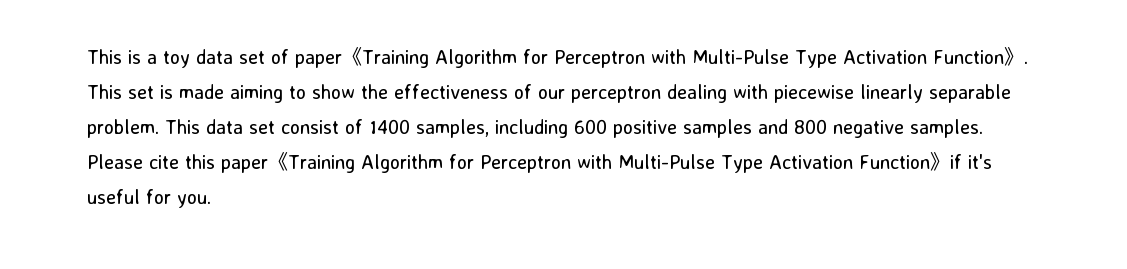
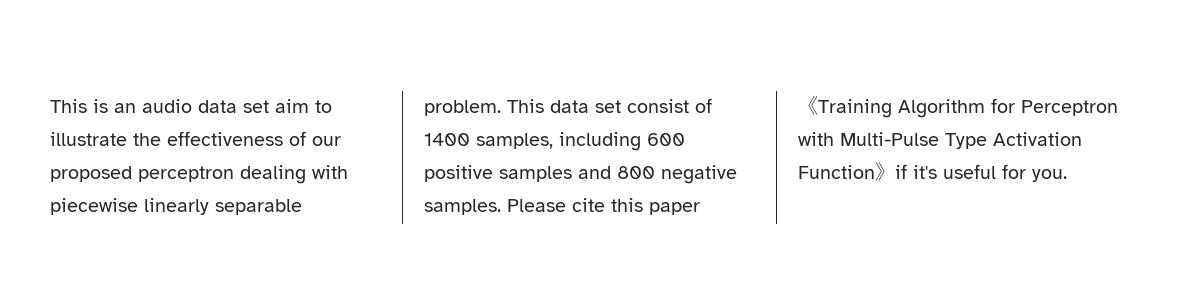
- This is a toy data set of paper《Training Algorithm for Perceptron with Multi-Pulse Type Activation Function》. This set is made aiming to show the effectiveness of our perceptron dealing with piecewise linearly separable problem.
+ This is an audio data set aim to illustrate the effectiveness of our proposed perceptron dealing with piecewise linearly separable problem.

